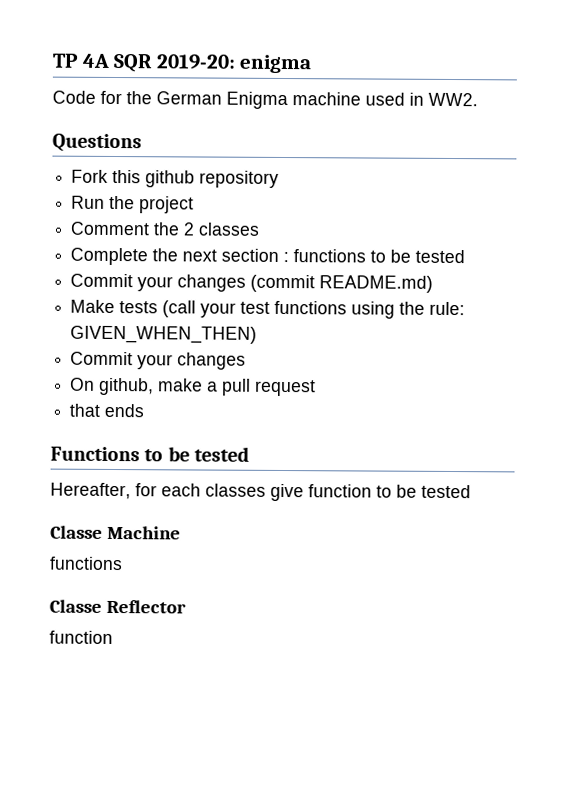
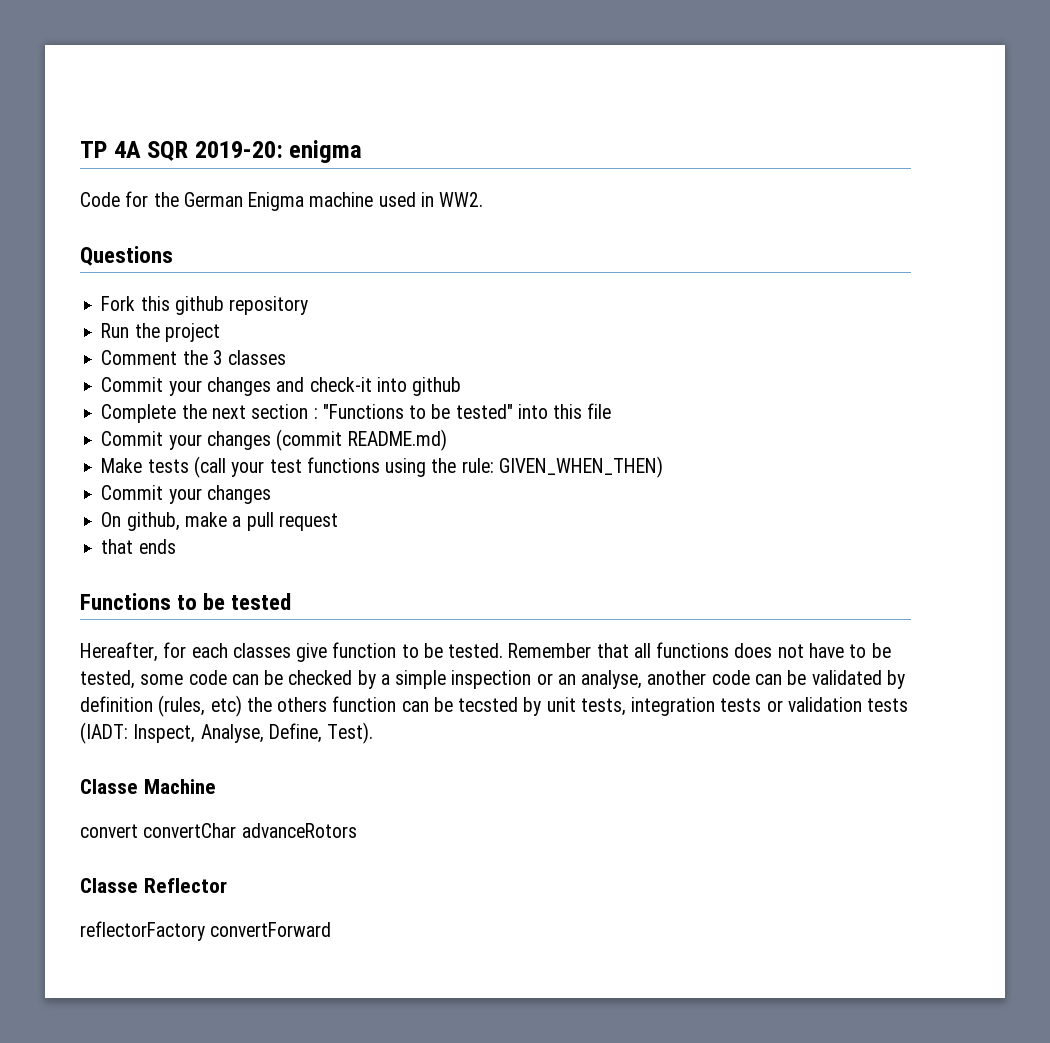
- Comment the 2 classes
+ Comment the 3 classes
+ Commit your changes and check-it into github
- Complete the next section : functions to be tested
+ Complete the next section : "Functions to be tested" into this file
- Hereafter, for each classes give function to be tested
+ Hereafter, for each classes give function to be tested. Remember that all functions does not have to be tested, some code can be checked by a simple inspection or an analyse, another code can be validated by definition (rules, etc) the others function can be tecsted by unit tests, integration tests or validation tests (IADT: Inspect, Analyse, Define, Test).
  Classe Machine
- functions
+ convert convertChar advanceRotors
  Classe Reflector
- function
+ reflectorFactory convertForward

